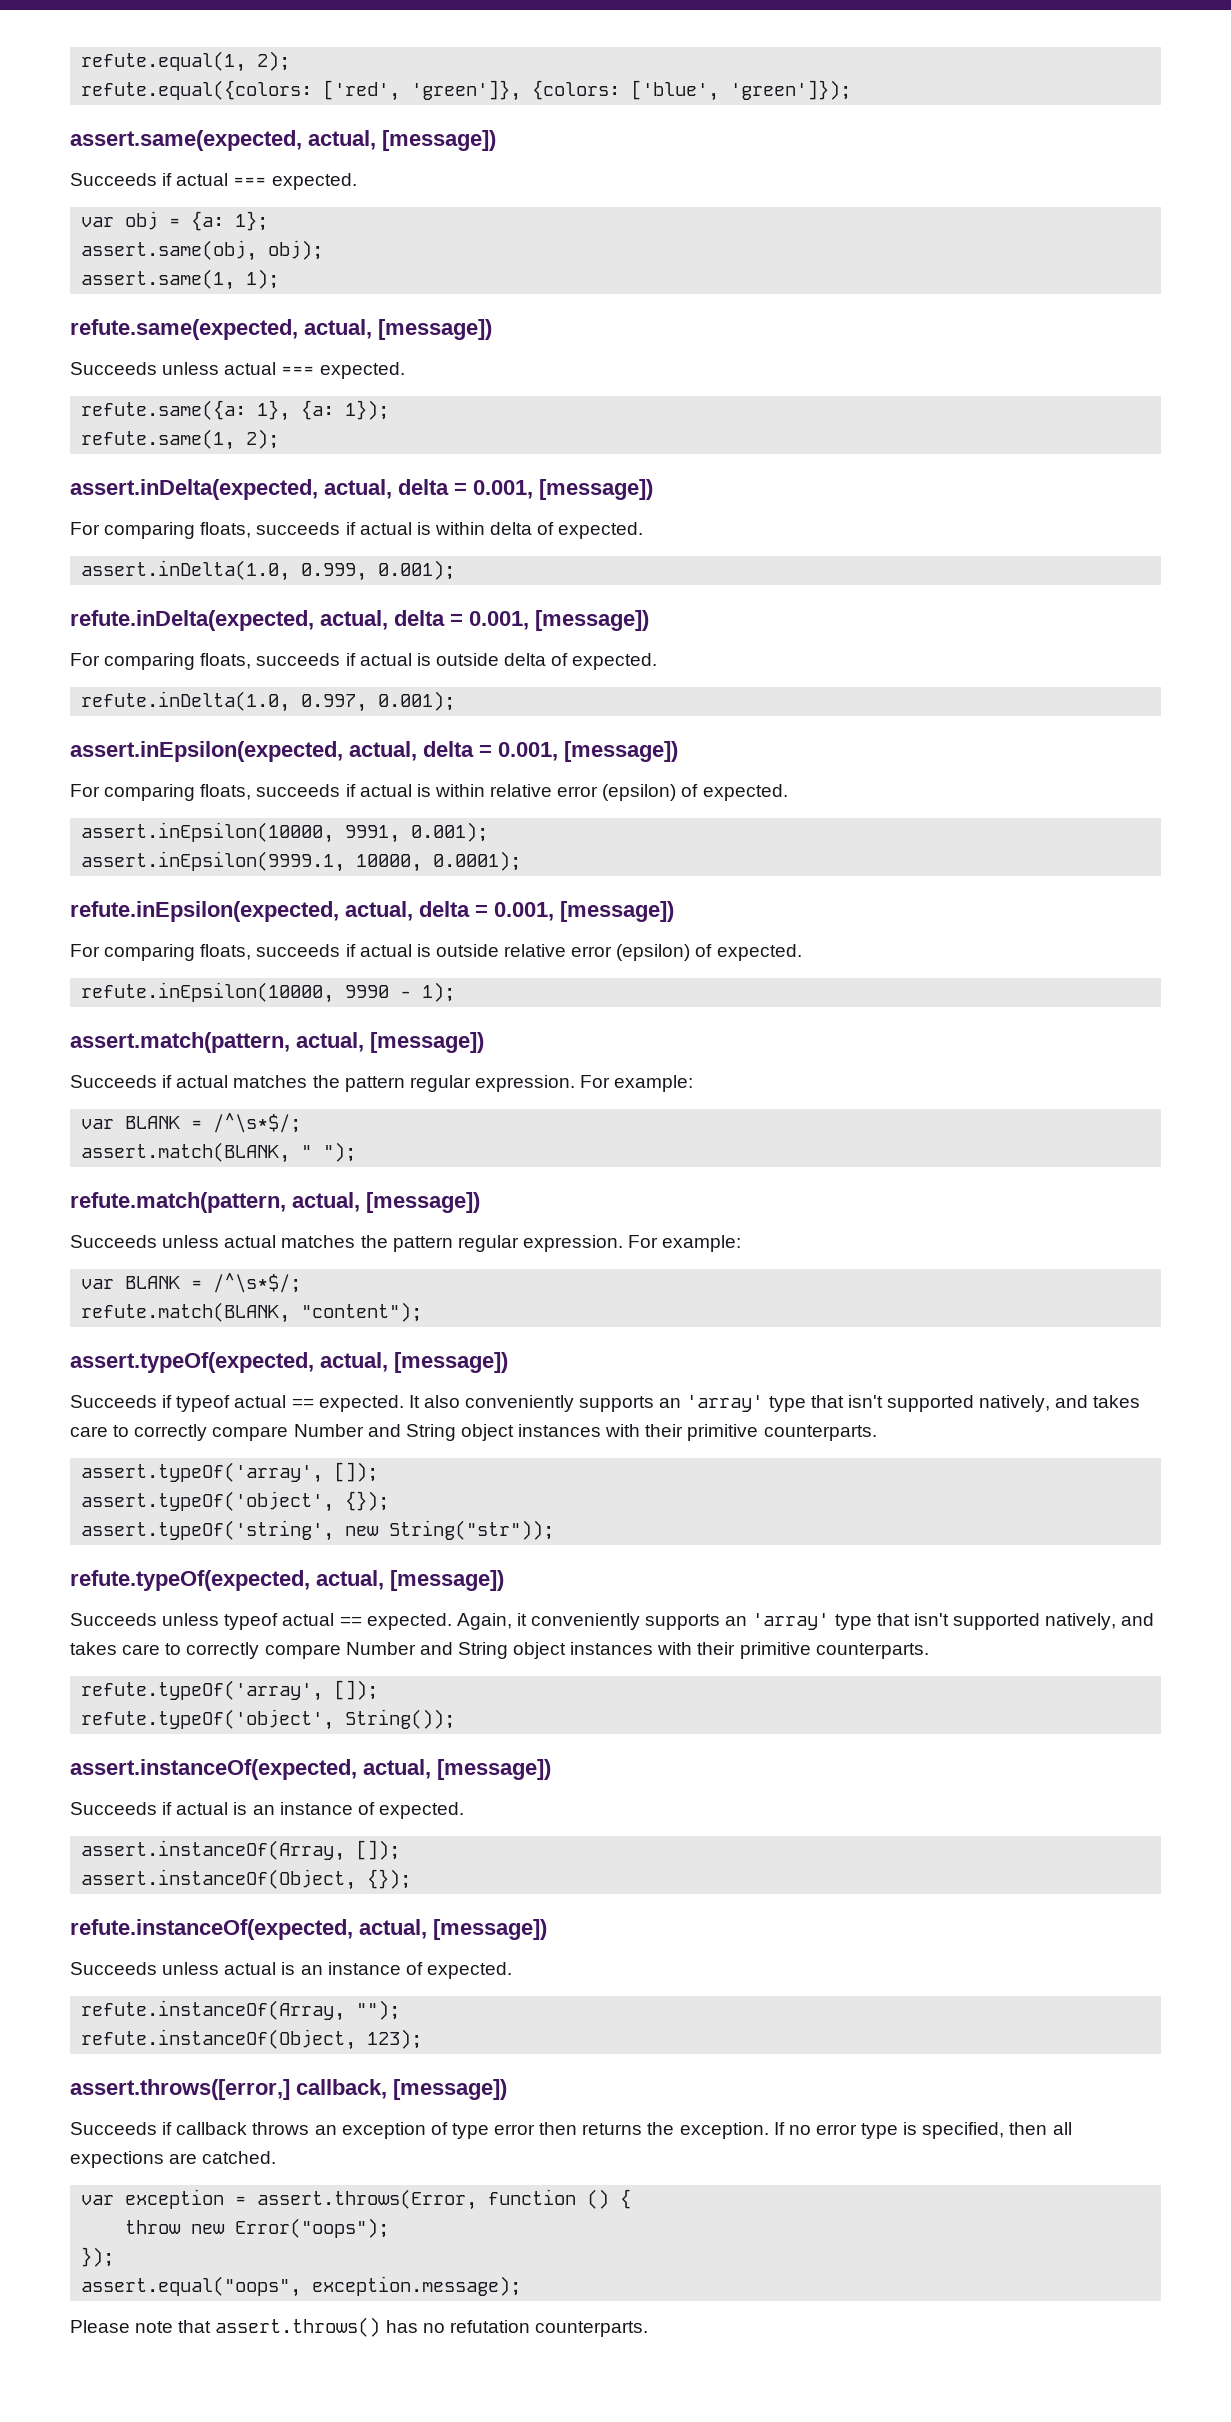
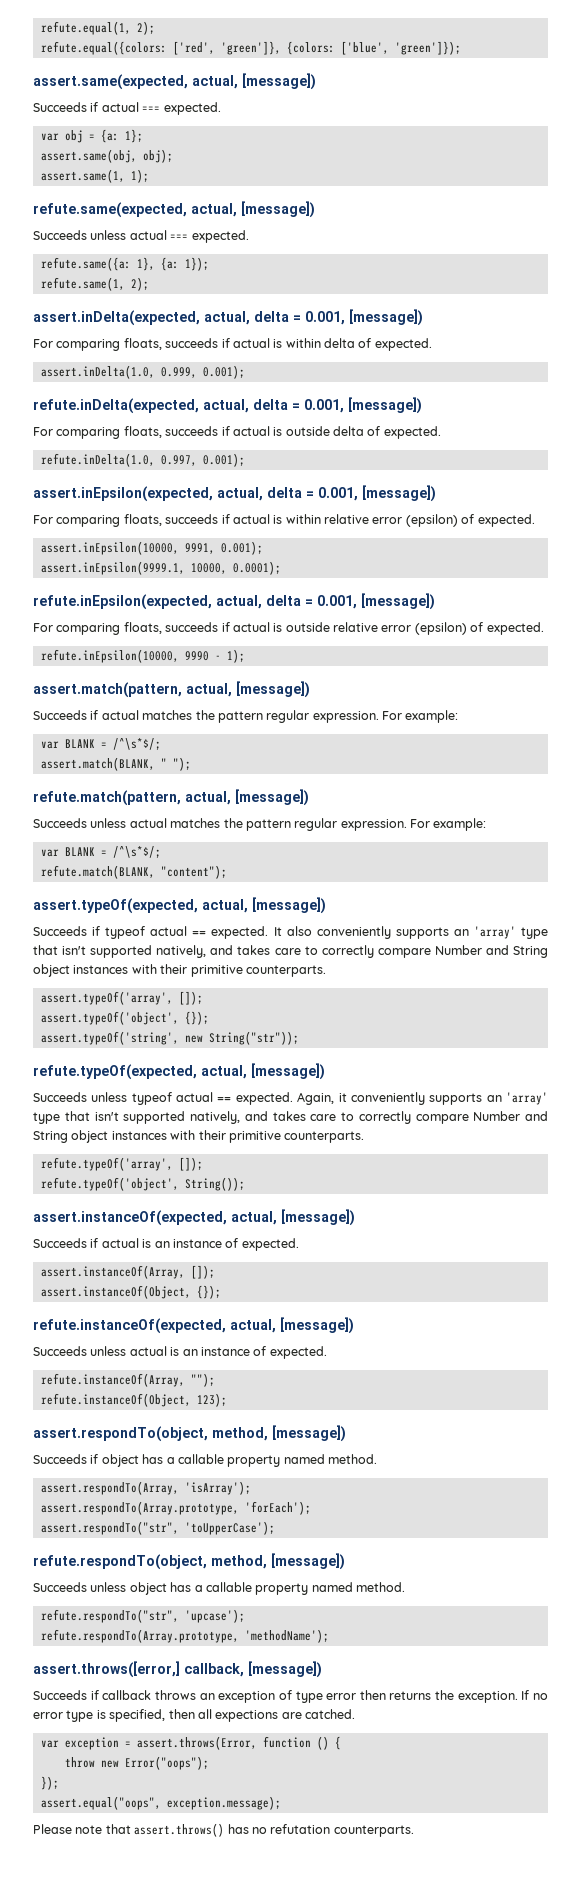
+ assert.respondTo(object, method, [message])
+ Succeeds if object has a callable property named method.
+ assert.respondTo(Array, 'isArray');
+ assert.respondTo(Array.prototype, 'forEach');
+ assert.respondTo("str", 'toUpperCase');
+ refute.respondTo(object, method, [message])
+ Succeeds unless object has a callable property named method.
+ refute.respondTo("str", 'upcase');
+ refute.respondTo(Array.prototype, 'methodName');

